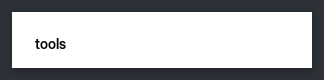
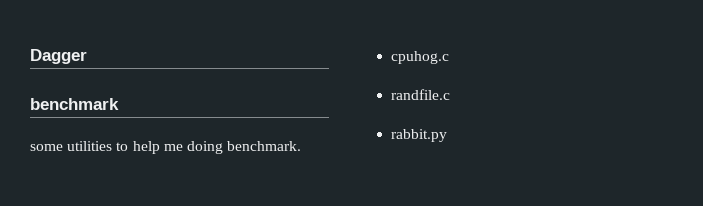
- tools
+ Dagger
+ benchmark
+ some utilities to help me doing benchmark.
+ cpuhog.c
+ randfile.c
+ rabbit.py

